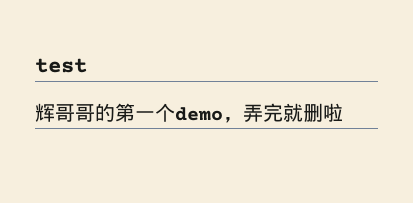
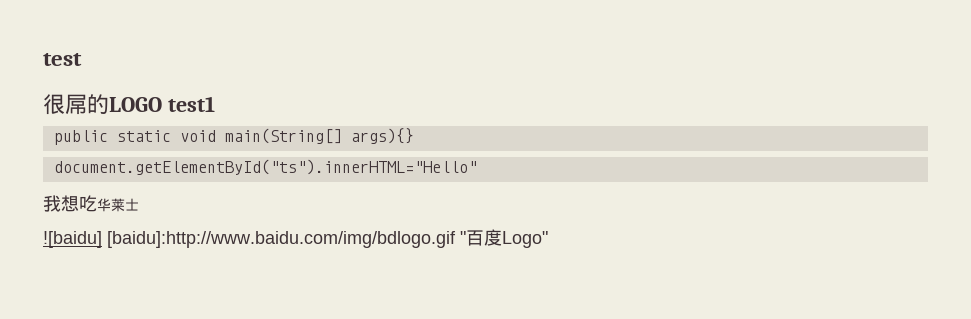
- 辉哥哥的第一个demo，弄完就删啦
+ 很屌的LOGO test1
+ public static void main(String[] args){}
+ document.getElementById("ts").innerHTML="Hello"
+ 我想吃华莱士
+ ![baidu] [baidu]:http://www.baidu.com/img/bdlogo.gif "百度Logo"

